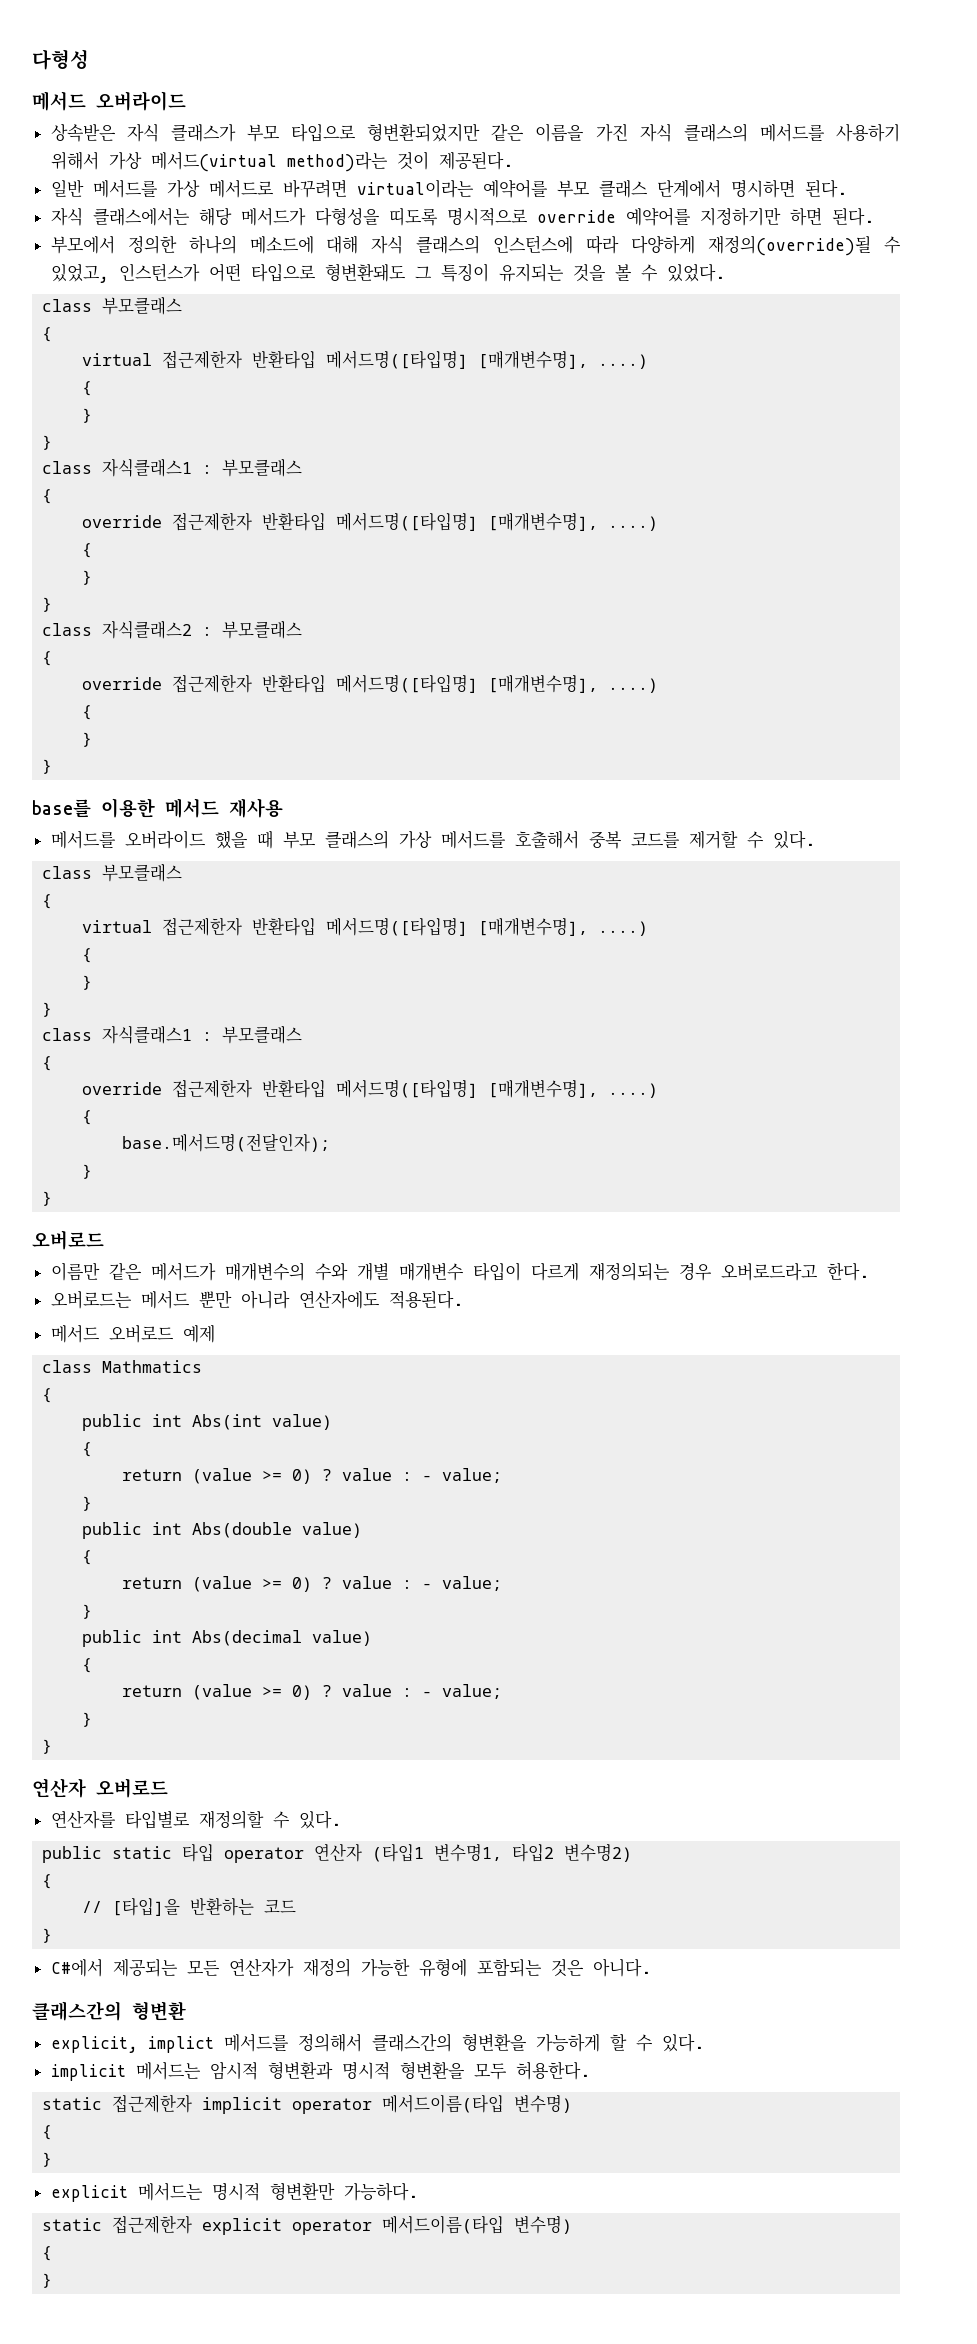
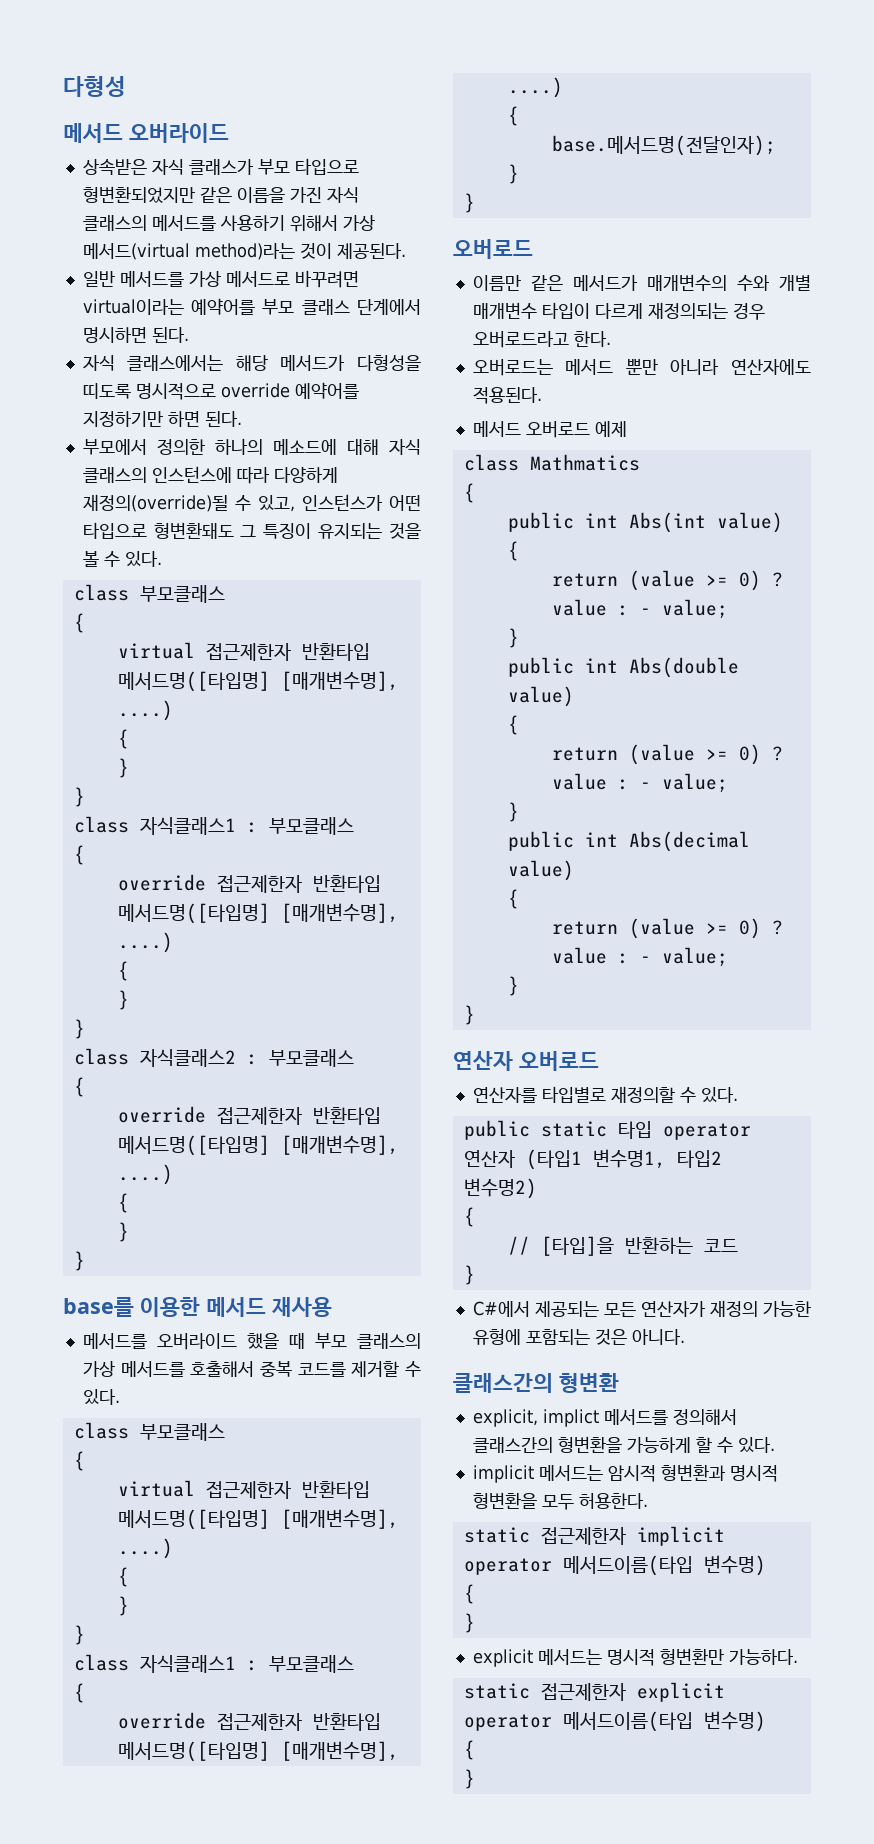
- 부모에서 정의한 하나의 메소드에 대해 자식 클래스의 인스턴스에 따라 다양하게 재정의(override)될 수 있었고, 인스턴스가 어떤 타입으로 형변환돼도 그 특징이 유지되는 것을 볼 수 있었다.
+ 부모에서 정의한 하나의 메소드에 대해 자식 클래스의 인스턴스에 따라 다양하게 재정의(override)될 수 있고, 인스턴스가 어떤 타입으로 형변환돼도 그 특징이 유지되는 것을 볼 수 있다.

